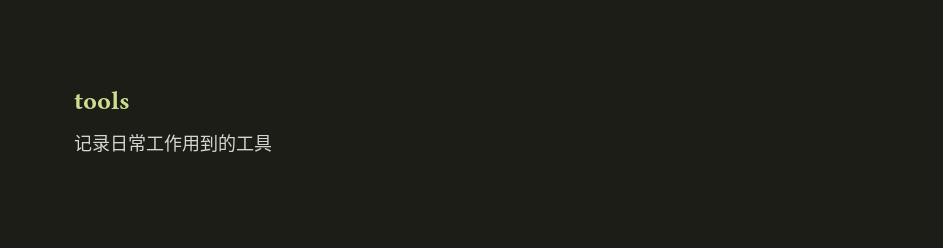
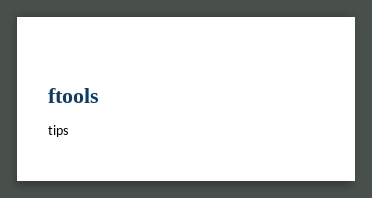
- tools
- 记录日常工作用到的工具
+ ftools
+ tips

